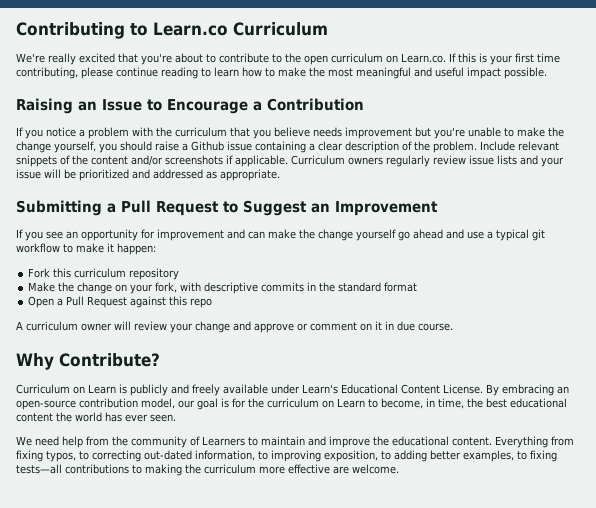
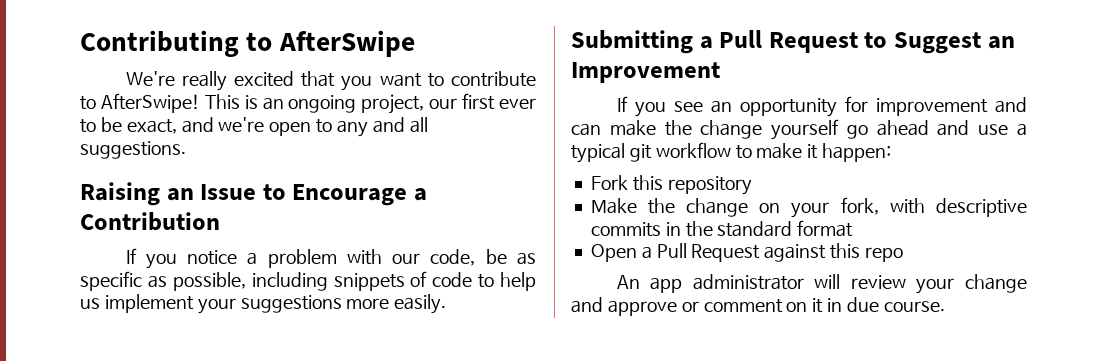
- Contributing to Learn.co Curriculum
+ Contributing to AfterSwipe
- We're really excited that you're about to contribute to the open curriculum on Learn.co. If this is your first time contributing, please continue reading to learn how to make the most meaningful and useful impact possible.
+ We're really excited that you want to contribute to AfterSwipe! This is an ongoing project, our first ever to be exact, and we're open to any and all suggestions.
- If you notice a problem with the curriculum that you believe needs improvement but you're unable to make the change yourself, you should raise a Github issue containing a clear description of the problem. Include relevant snippets of the content and/or screenshots if applicable. Curriculum owners regularly review issue lists and your issue will be prioritized and addressed as appropriate.
+ If you notice a problem with our code, be as specific as possible, including snippets of code to help us implement your suggestions more easily.
- Fork this curriculum repository
+ Fork this repository
- A curriculum owner will review your change and approve or comment on it in due course.
+ An app administrator will review your change and approve or comment on it in due course.
- Why Contribute?
- Curriculum on Learn is publicly and freely available under Learn's Educational Content License. By embracing an open-source contribution model, our goal is for the curriculum on Learn to become, in time, the best educational content the world has ever seen.
- We need help from the community of Learners to maintain and improve the educational content. Everything from fixing typos, to correcting out-dated information, to improving exposition, to adding better examples, to fixing tests—all contributions to making the curriculum more effective are welcome.

